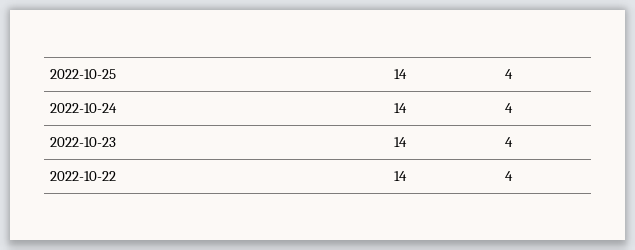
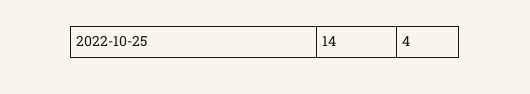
- 2022-10-24 | 14 | 4
- 2022-10-23 | 14 | 4
- 2022-10-22 | 14 | 4

